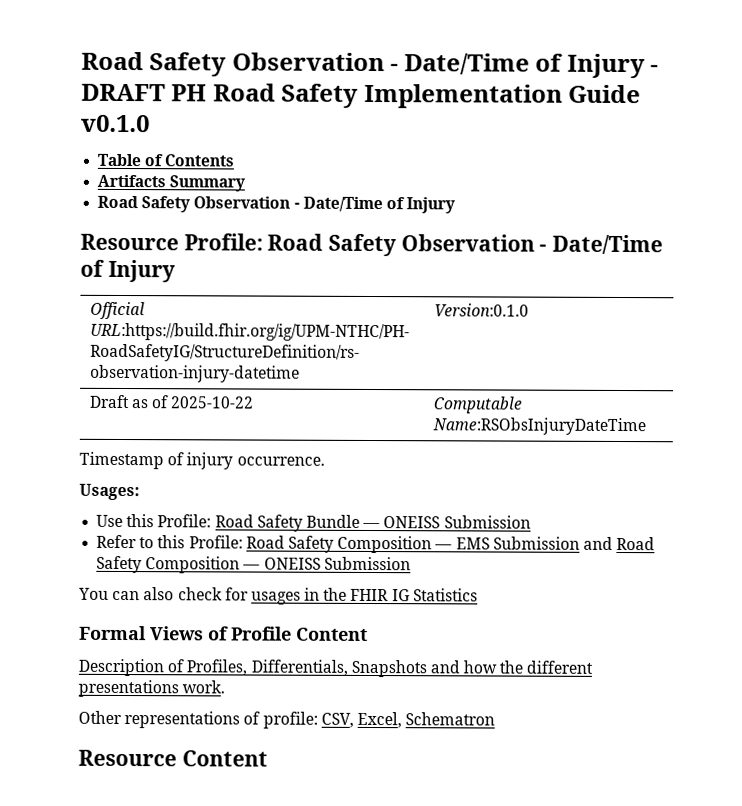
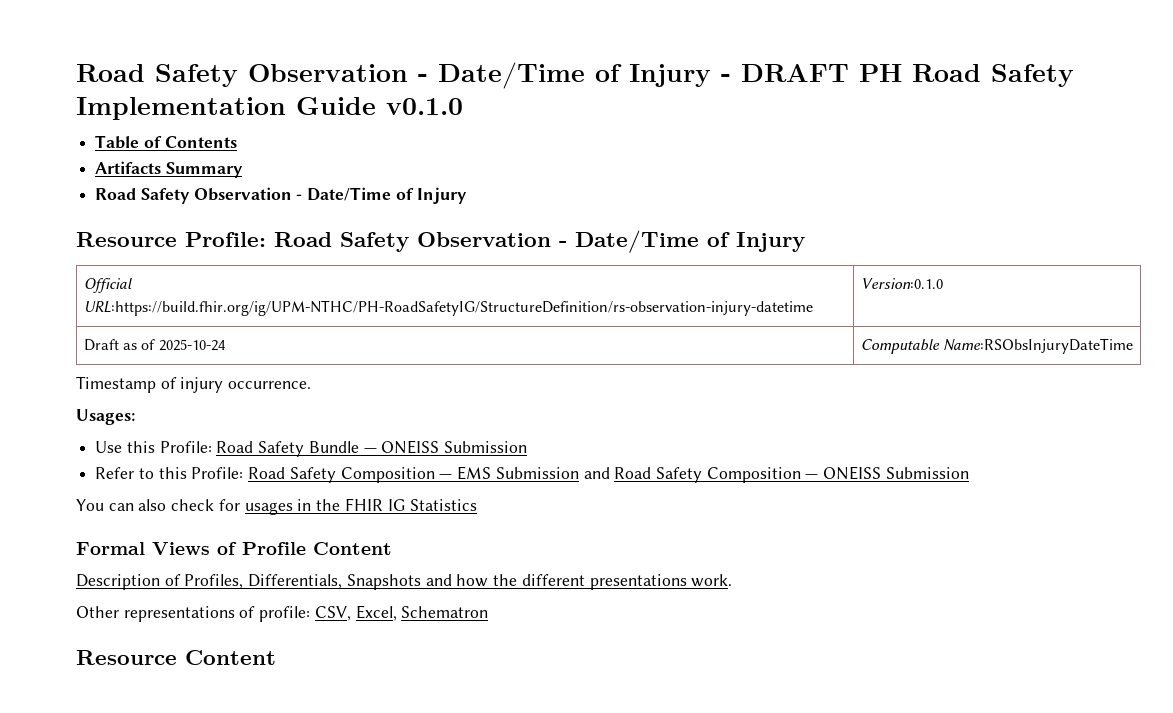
- Draft as of 2025-10-22 | Computable Name:RSObsInjuryDateTime
+ Draft as of 2025-10-24 | Computable Name:RSObsInjuryDateTime

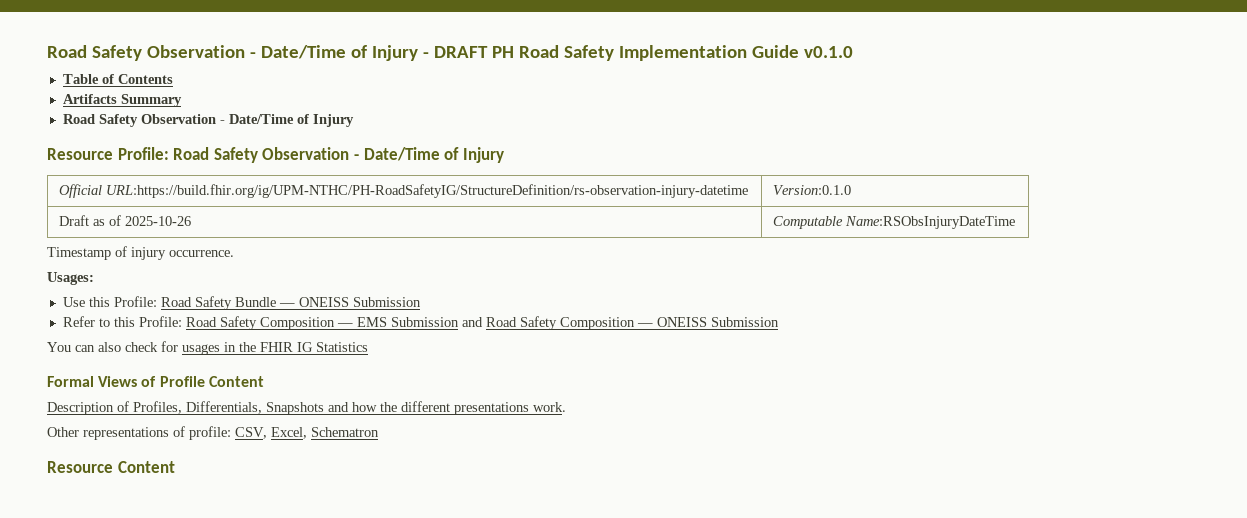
- Draft as of 2025-10-24 | Computable Name:RSObsInjuryDateTime
+ Draft as of 2025-10-26 | Computable Name:RSObsInjuryDateTime

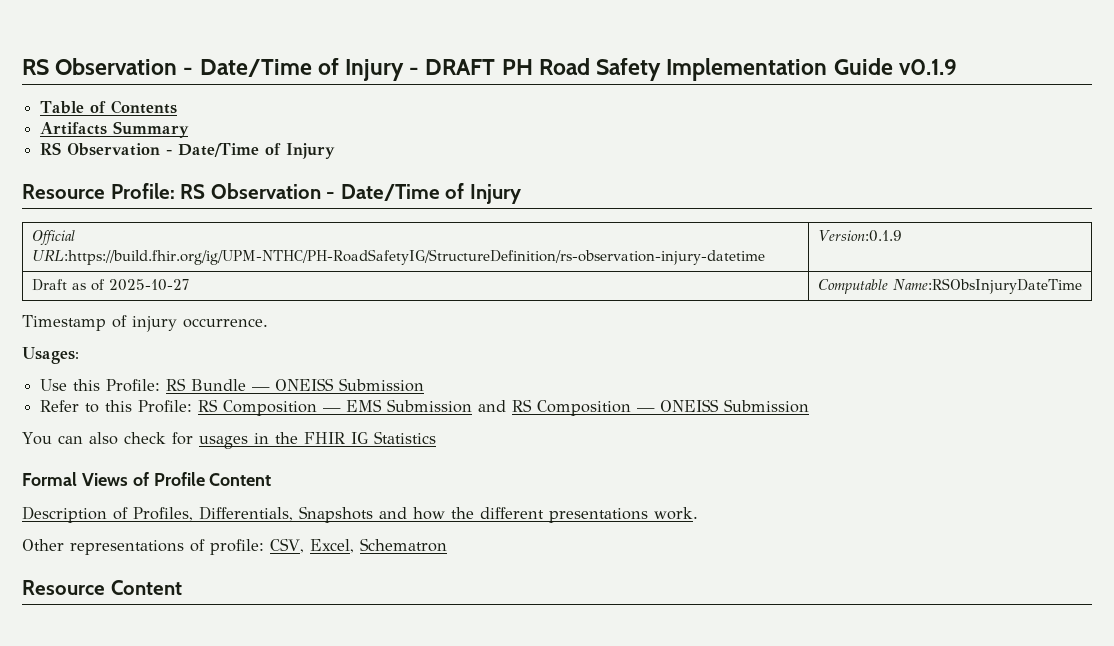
- Road Safety Observation - Date/Time of Injury - DRAFT PH Road Safety Implementation Guide v0.1.0
+ RS Observation - Date/Time of Injury - DRAFT PH Road Safety Implementation Guide v0.1.9
  Artifacts Summary
- Road Safety Observation - Date/Time of Injury
+ RS Observation - Date/Time of Injury
- Resource Profile: Road Safety Observation - Date/Time of Injury
+ Resource Profile: RS Observation - Date/Time of Injury
- Official URL:https://build.fhir.org/ig/UPM-NTHC/PH-RoadSafetyIG/StructureDefinition/rs-observation-injury-datetime | Version:0.1.0
+ Official URL:https://build.fhir.org/ig/UPM-NTHC/PH-RoadSafetyIG/StructureDefinition/rs-observation-injury-datetime | Version:0.1.9
- Draft as of 2025-10-26 | Computable Name:RSObsInjuryDateTime
+ Draft as of 2025-10-27 | Computable Name:RSObsInjuryDateTime
- Use this Profile: Road Safety Bundle — ONEISS Submission
+ Use this Profile: RS Bundle — ONEISS Submission
- Refer to this Profile: Road Safety Composition — EMS Submission and Road Safety Composition — ONEISS Submission
+ Refer to this Profile: RS Composition — EMS Submission and RS Composition — ONEISS Submission

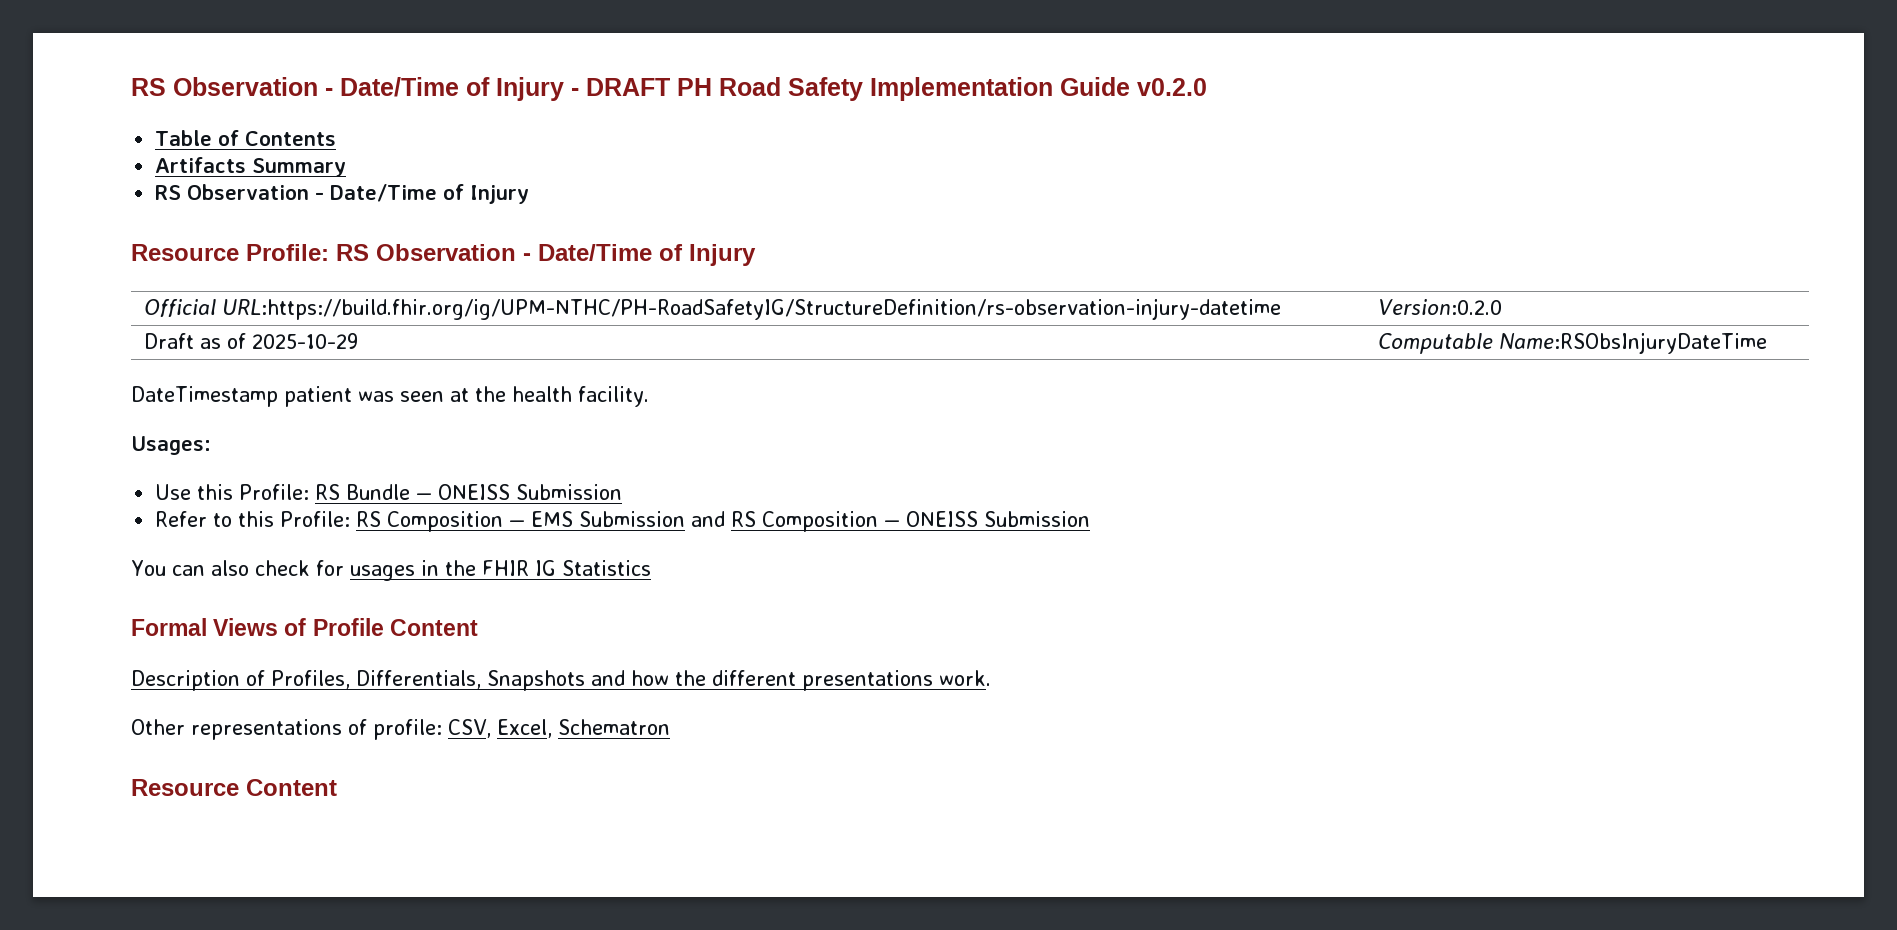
- RS Observation - Date/Time of Injury - DRAFT PH Road Safety Implementation Guide v0.1.9
+ RS Observation - Date/Time of Injury - DRAFT PH Road Safety Implementation Guide v0.2.0
- Official URL:https://build.fhir.org/ig/UPM-NTHC/PH-RoadSafetyIG/StructureDefinition/rs-observation-injury-datetime | Version:0.1.9
+ Official URL:https://build.fhir.org/ig/UPM-NTHC/PH-RoadSafetyIG/StructureDefinition/rs-observation-injury-datetime | Version:0.2.0
- Draft as of 2025-10-27 | Computable Name:RSObsInjuryDateTime
+ Draft as of 2025-10-29 | Computable Name:RSObsInjuryDateTime
- Timestamp of injury occurrence.
+ DateTimestamp patient was seen at the health facility.

